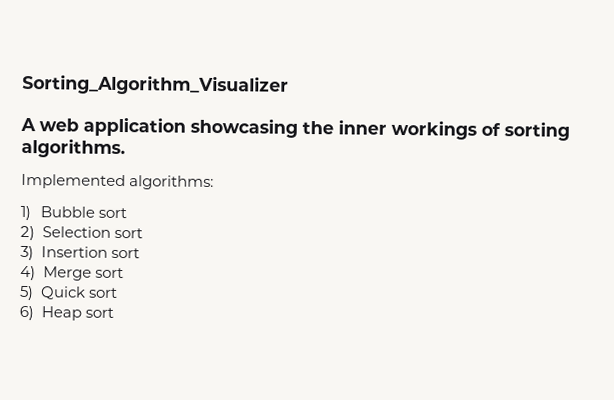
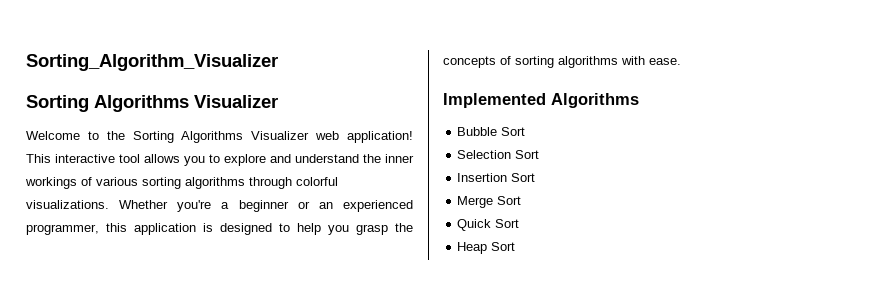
  Sorting_Algorithm_Visualizer
- A web application showcasing the inner workings of sorting algorithms.
- Implemented algorithms:
- 1) Bubble sort
- 2) Selection sort
- 3) Insertion sort
- 4) Merge sort
- 5) Quick sort
- 6) Heap sort
+ Sorting Algorithms Visualizer
+ Welcome to the Sorting Algorithms Visualizer web application! This interactive tool allows you to explore and understand the inner workings of various sorting algorithms through colorful visualizations. Whether you're a beginner or an experienced programmer, this application is designed to help you grasp the concepts of sorting algorithms with ease.
+ Implemented Algorithms
+ Bubble Sort
+ Selection Sort
+ Insertion Sort
+ Merge Sort
+ Quick Sort
+ Heap Sort

